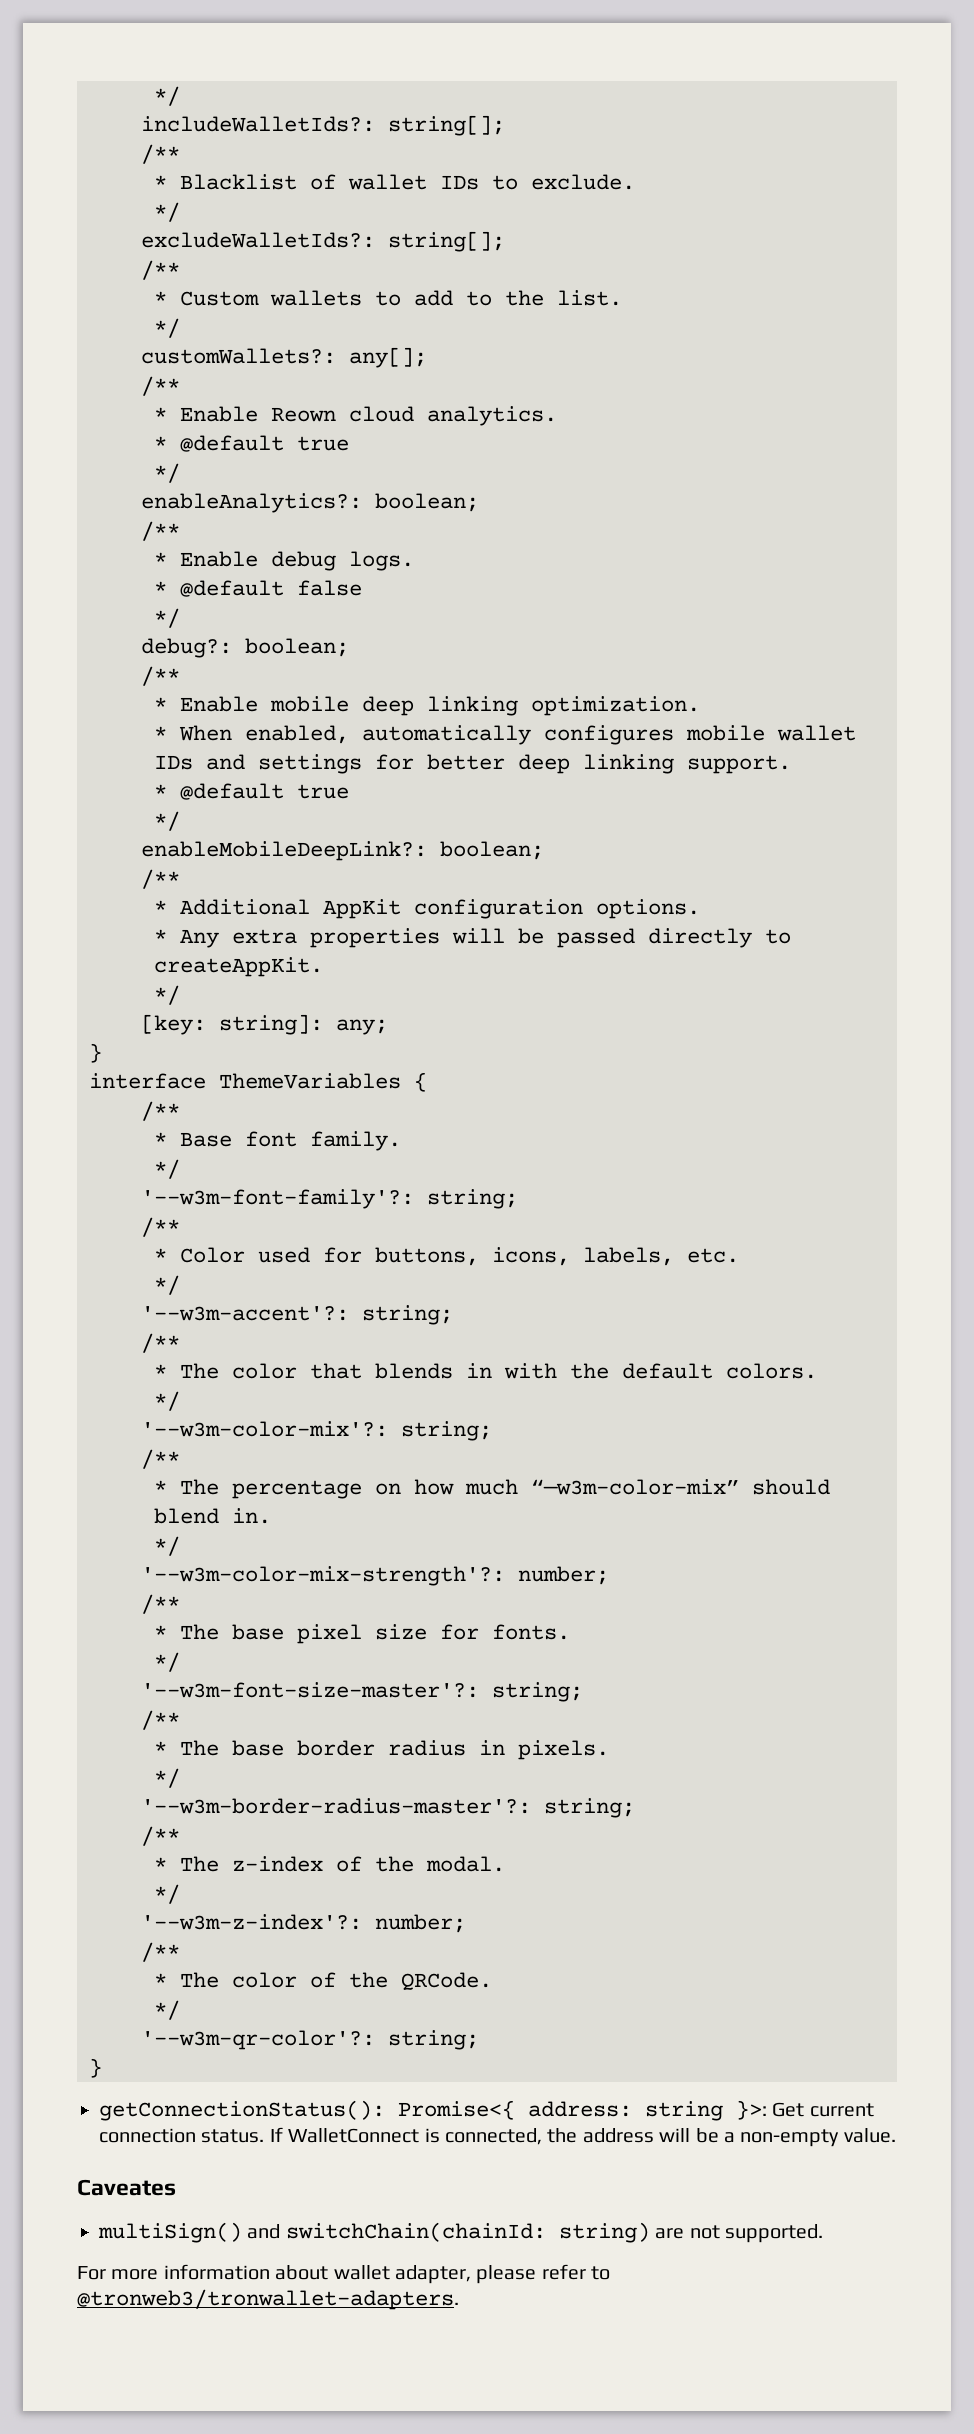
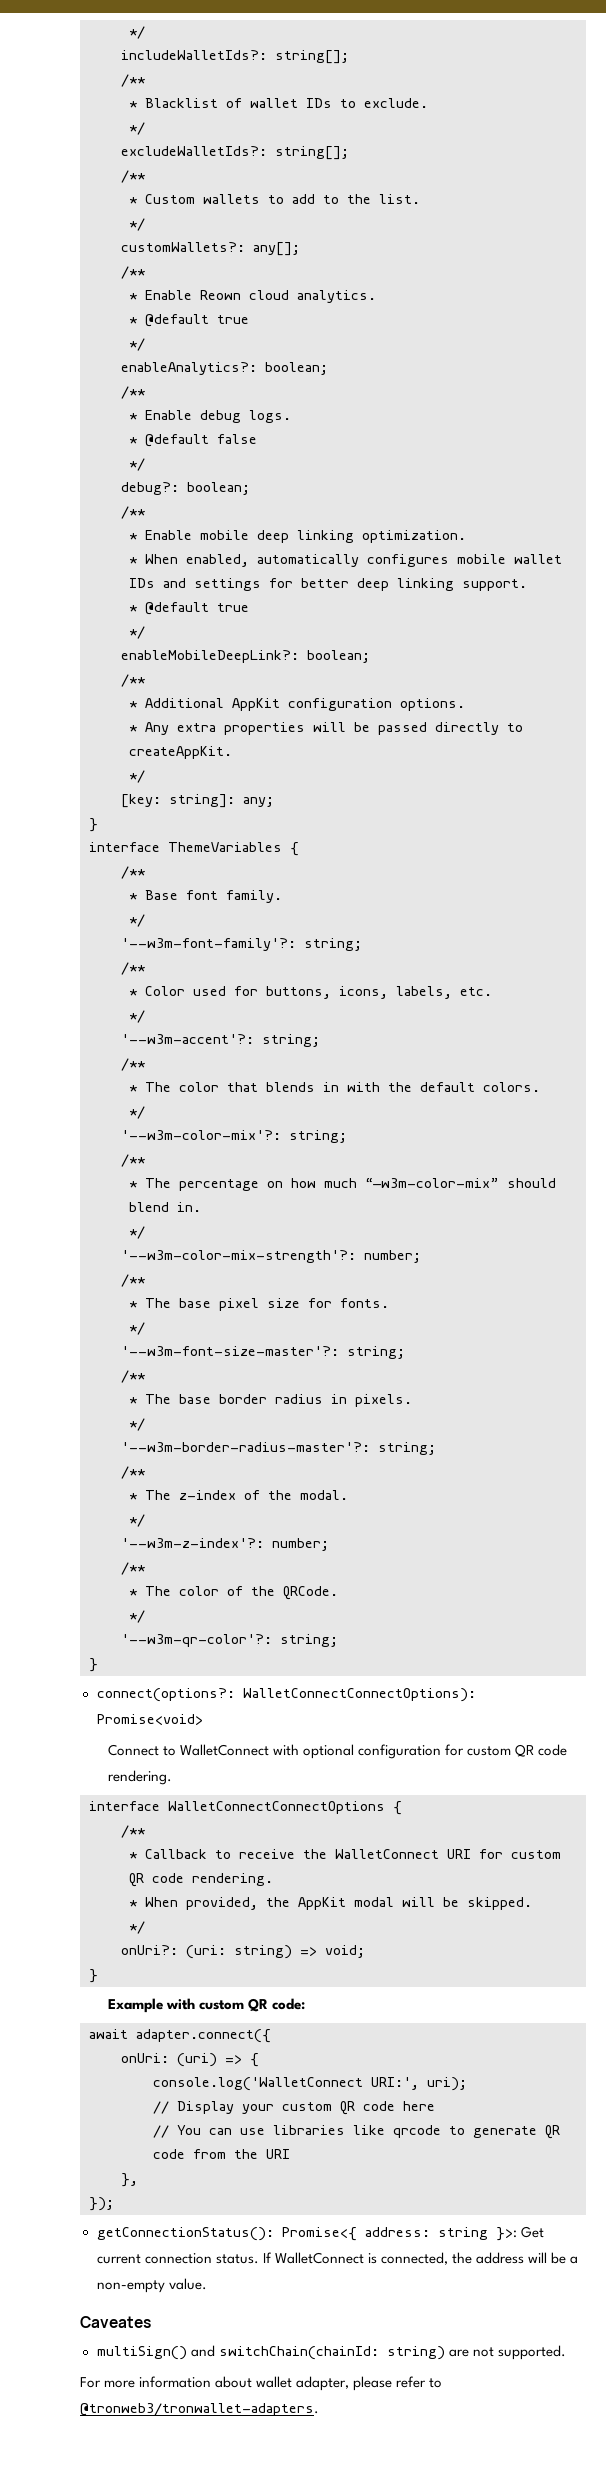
+ connect(options?: WalletConnectConnectOptions): Promise<void>
+ Connect to WalletConnect with optional configuration for custom QR code rendering.
+ interface WalletConnectConnectOptions {
+ /**
+ * Callback to receive the WalletConnect URI for custom QR code rendering.
+ * When provided, the AppKit modal will be skipped.
+ */
+ onUri?: (uri: string) => void;
+ }
+ Example with custom QR code:
+ await adapter.connect({
+ onUri: (uri) => {
+ console.log('WalletConnect URI:', uri);
+ // Display your custom QR code here
+ // You can use libraries like qrcode to generate QR code from the URI
+ },
+ });

